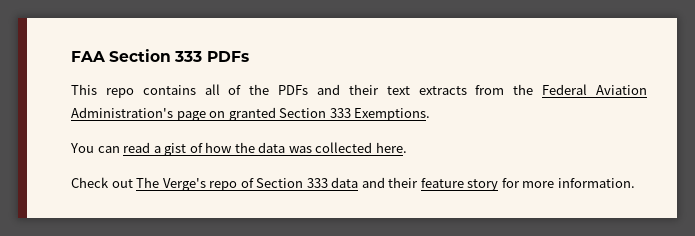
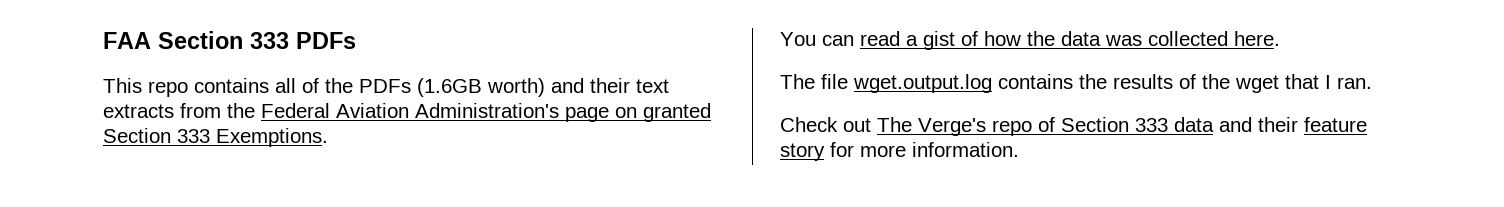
- This repo contains all of the PDFs and their text extracts from the Federal Aviation Administration's page on granted Section 333 Exemptions.
+ This repo contains all of the PDFs (1.6GB worth) and their text extracts from the Federal Aviation Administration's page on granted Section 333 Exemptions.
+ The file wget.output.log contains the results of the wget that I ran.

